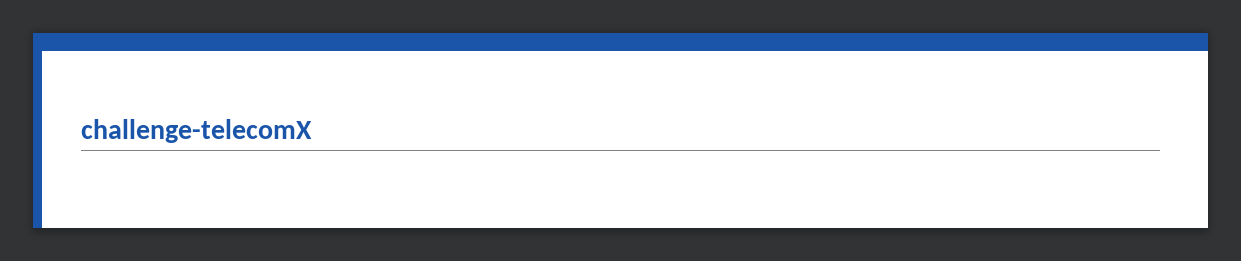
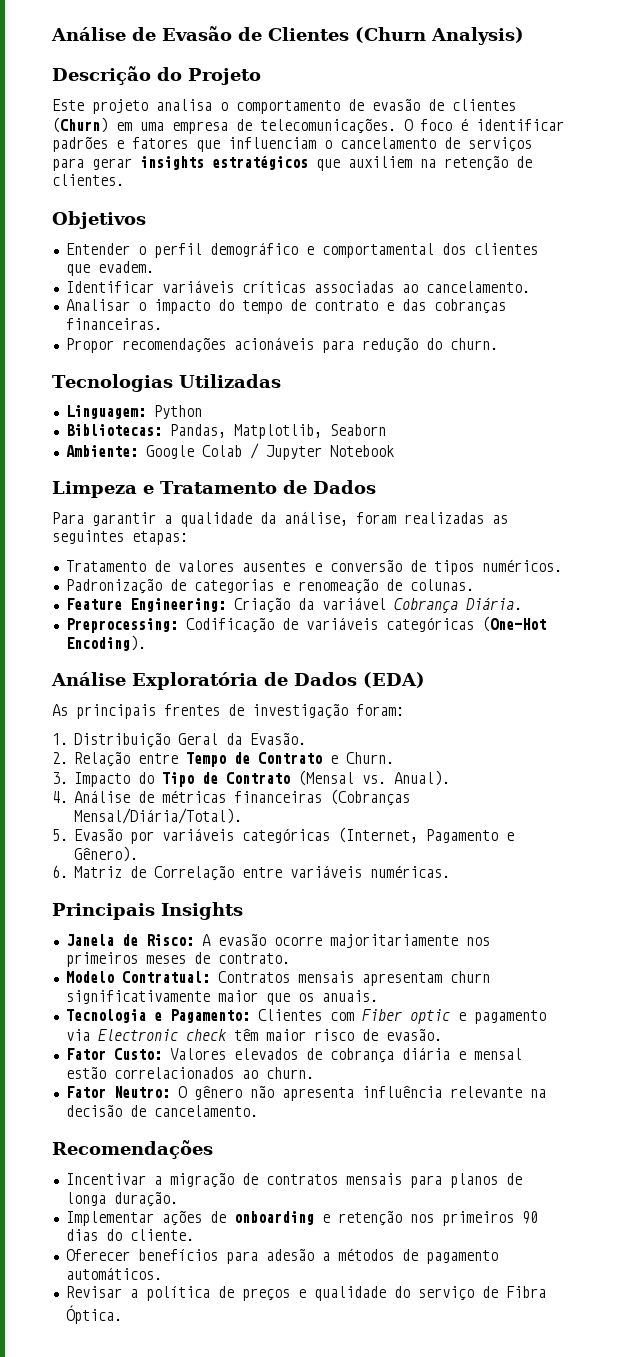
- challenge-telecomX
+ Análise de Evasão de Clientes (Churn Analysis)
+ Descrição do Projeto
+ Este projeto analisa o comportamento de evasão de clientes (Churn) em uma empresa de telecomunicações. O foco é identificar padrões e fatores que influenciam o cancelamento de serviços para gerar insights estratégicos que auxiliem na retenção de clientes.
+ Objetivos
+ Entender o perfil demográfico e comportamental dos clientes que evadem.
+ Identificar variáveis críticas associadas ao cancelamento.
+ Analisar o impacto do tempo de contrato e das cobranças financeiras.
+ Propor recomendações acionáveis para redução do churn.
+ Tecnologias Utilizadas
+ Linguagem: Python
+ Bibliotecas: Pandas, Matplotlib, Seaborn
+ Ambiente: Google Colab / Jupyter Notebook
+ Limpeza e Tratamento de Dados
+ Para garantir a qualidade da análise, foram realizadas as seguintes etapas:
+ Tratamento de valores ausentes e conversão de tipos numéricos.
+ Padronização de categorias e renomeação de colunas.
+ Feature Engineering: Criação da variável Cobrança Diária.
+ Preprocessing: Codificação de variáveis categóricas (One-Hot Encoding).
+ Análise Exploratória de Dados (EDA)
+ As principais frentes de investigação foram:
+ 1. Distribuição Geral da Evasão.
+ 2. Relação entre Tempo de Contrato e Churn.
+ 3. Impacto do Tipo de Contrato (Mensal vs. Anual).
+ 4. Análise de métricas financeiras (Cobranças Mensal/Diária/Total).
+ 5. Evasão por variáveis categóricas (Internet, Pagamento e Gênero).
+ 6. Matriz de Correlação entre variáveis numéricas.
+ Principais Insights
+ Janela de Risco: A evasão ocorre majoritariamente nos primeiros meses de contrato.
+ Modelo Contratual: Contratos mensais apresentam churn significativamente maior que os anuais.
+ Tecnologia e Pagamento: Clientes com Fiber optic e pagamento via Electronic check têm maior risco de evasão.
+ Fator Custo: Valores elevados de cobrança diária e mensal estão correlacionados ao churn.
+ Fator Neutro: O gênero não apresenta influência relevante na decisão de cancelamento.
+ Recomendações
+ Incentivar a migração de contratos mensais para planos de longa duração.
+ Implementar ações de onboarding e retenção nos primeiros 90 dias do cliente.
+ Oferecer benefícios para adesão a métodos de pagamento automáticos.
+ Revisar a política de preços e qualidade do serviço de Fibra Óptica.

